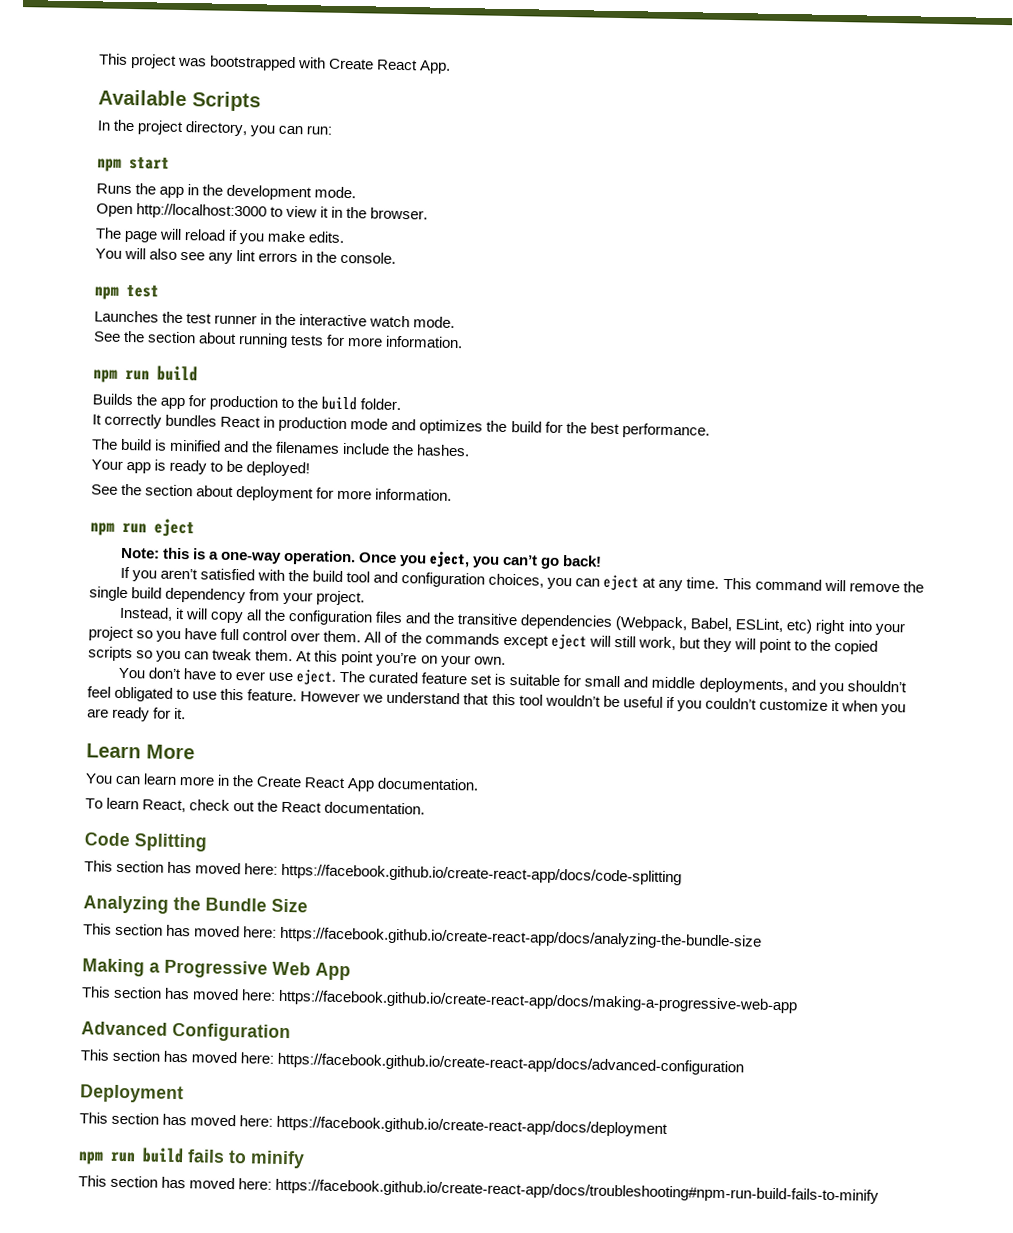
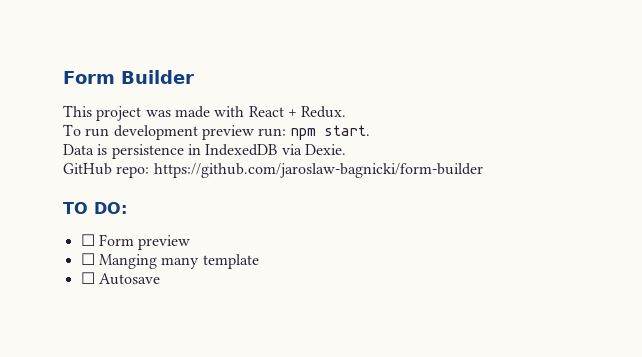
+ Form Builder
- This project was bootstrapped with Create React App.
- Available Scripts
- In the project directory, you can run:
- npm start
- Runs the app in the development mode.
- Open http://localhost:3000 to view it in the browser.
- The page will reload if you make edits.
- You will also see any lint errors in the console.
- npm test
- Launches the test runner in the interactive watch mode.
- See the section about running tests for more information.
- npm run build
- Builds the app for production to the build folder.
- It correctly bundles React in production mode and optimizes the build for the best performance.
- The build is minified and the filenames include the hashes.
- Your app is ready to be deployed!
- See the section about deployment for more information.
- npm run eject
- Note: this is a one-way operation. Once you eject, you can’t go back!
- If you aren’t satisfied with the build tool and configuration choices, you can eject at any time. This command will remove the single build dependency from your project.
- Instead, it will copy all the configuration files and the transitive dependencies (Webpack, Babel, ESLint, etc) right into your project so you have full control over them. All of the commands except eject will still work, but they will point to the copied scripts so you can tweak them. At this point you’re on your own.
- You don’t have to ever use eject. The curated feature set is suitable for small and middle deployments, and you shouldn’t feel obligated to use this feature. However we understand that this tool wouldn’t be useful if you couldn’t customize it when you are ready for it.
- Learn More
- You can learn more in the Create React App documentation.
- To learn React, check out the React documentation.
- Code Splitting
- This section has moved here: https://facebook.github.io/create-react-app/docs/code-splitting
- Analyzing the Bundle Size
- This section has moved here: https://facebook.github.io/create-react-app/docs/analyzing-the-bundle-size
- Making a Progressive Web App
- This section has moved here: https://facebook.github.io/create-react-app/docs/making-a-progressive-web-app
- Advanced Configuration
- This section has moved here: https://facebook.github.io/create-react-app/docs/advanced-configuration
- Deployment
- This section has moved here: https://facebook.github.io/create-react-app/docs/deployment
- npm run build fails to minify
- This section has moved here: https://facebook.github.io/create-react-app/docs/troubleshooting#npm-run-build-fails-to-minify
+ This project was made with React + Redux.
+ To run development preview run: npm start.
+ Data is persistence in IndexedDB via Dexie.
+ GitHub repo: https://github.com/jaroslaw-bagnicki/form-builder
+ TO DO:
+ ☐ Form preview
+ ☐ Manging many template
+ ☐ Autosave

